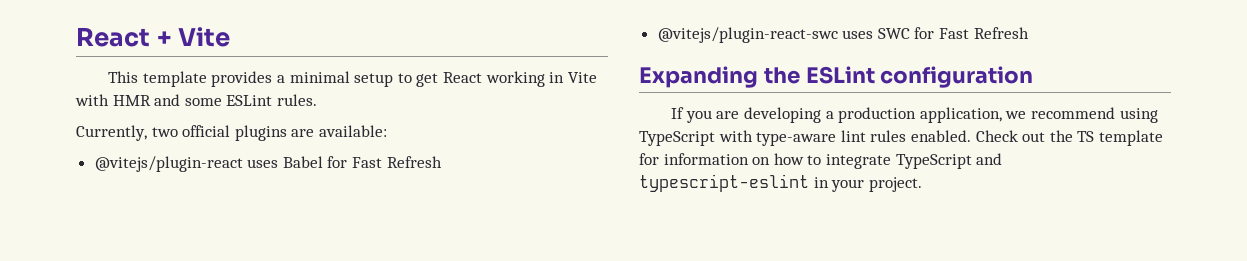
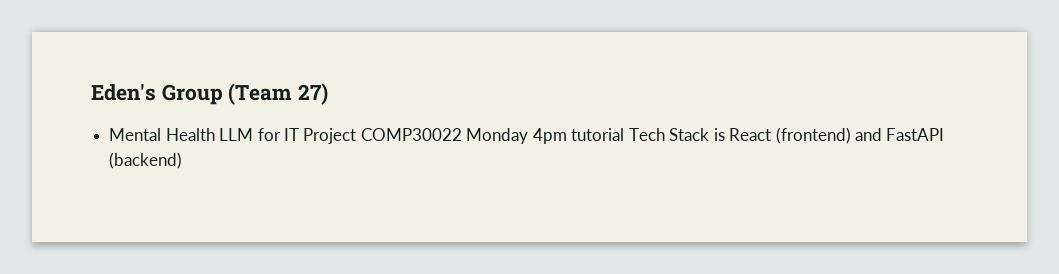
- React + Vite
- This template provides a minimal setup to get React working in Vite with HMR and some ESLint rules.
- Currently, two official plugins are available:
- @vitejs/plugin-react uses Babel for Fast Refresh
- @vitejs/plugin-react-swc uses SWC for Fast Refresh
- Expanding the ESLint configuration
- If you are developing a production application, we recommend using TypeScript with type-aware lint rules enabled. Check out the TS template for information on how to integrate TypeScript and typescript-eslint in your project.
+ Eden's Group (Team 27)
+ Mental Health LLM for IT Project COMP30022 Monday 4pm tutorial Tech Stack is React (frontend) and FastAPI (backend)

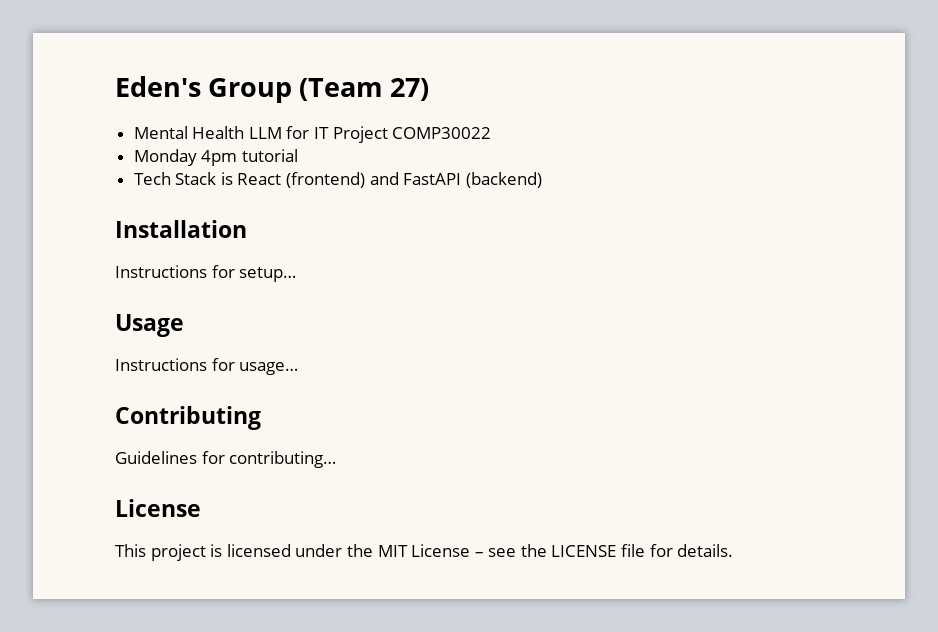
- Mental Health LLM for IT Project COMP30022 Monday 4pm tutorial Tech Stack is React (frontend) and FastAPI (backend)
+ Mental Health LLM for IT Project COMP30022
+ Monday 4pm tutorial
+ Tech Stack is React (frontend) and FastAPI (backend)
+ Installation
+ Instructions for setup…
+ Usage
+ Instructions for usage…
+ Contributing
+ Guidelines for contributing…
+ License
+ This project is licensed under the MIT License – see the LICENSE file for details.

